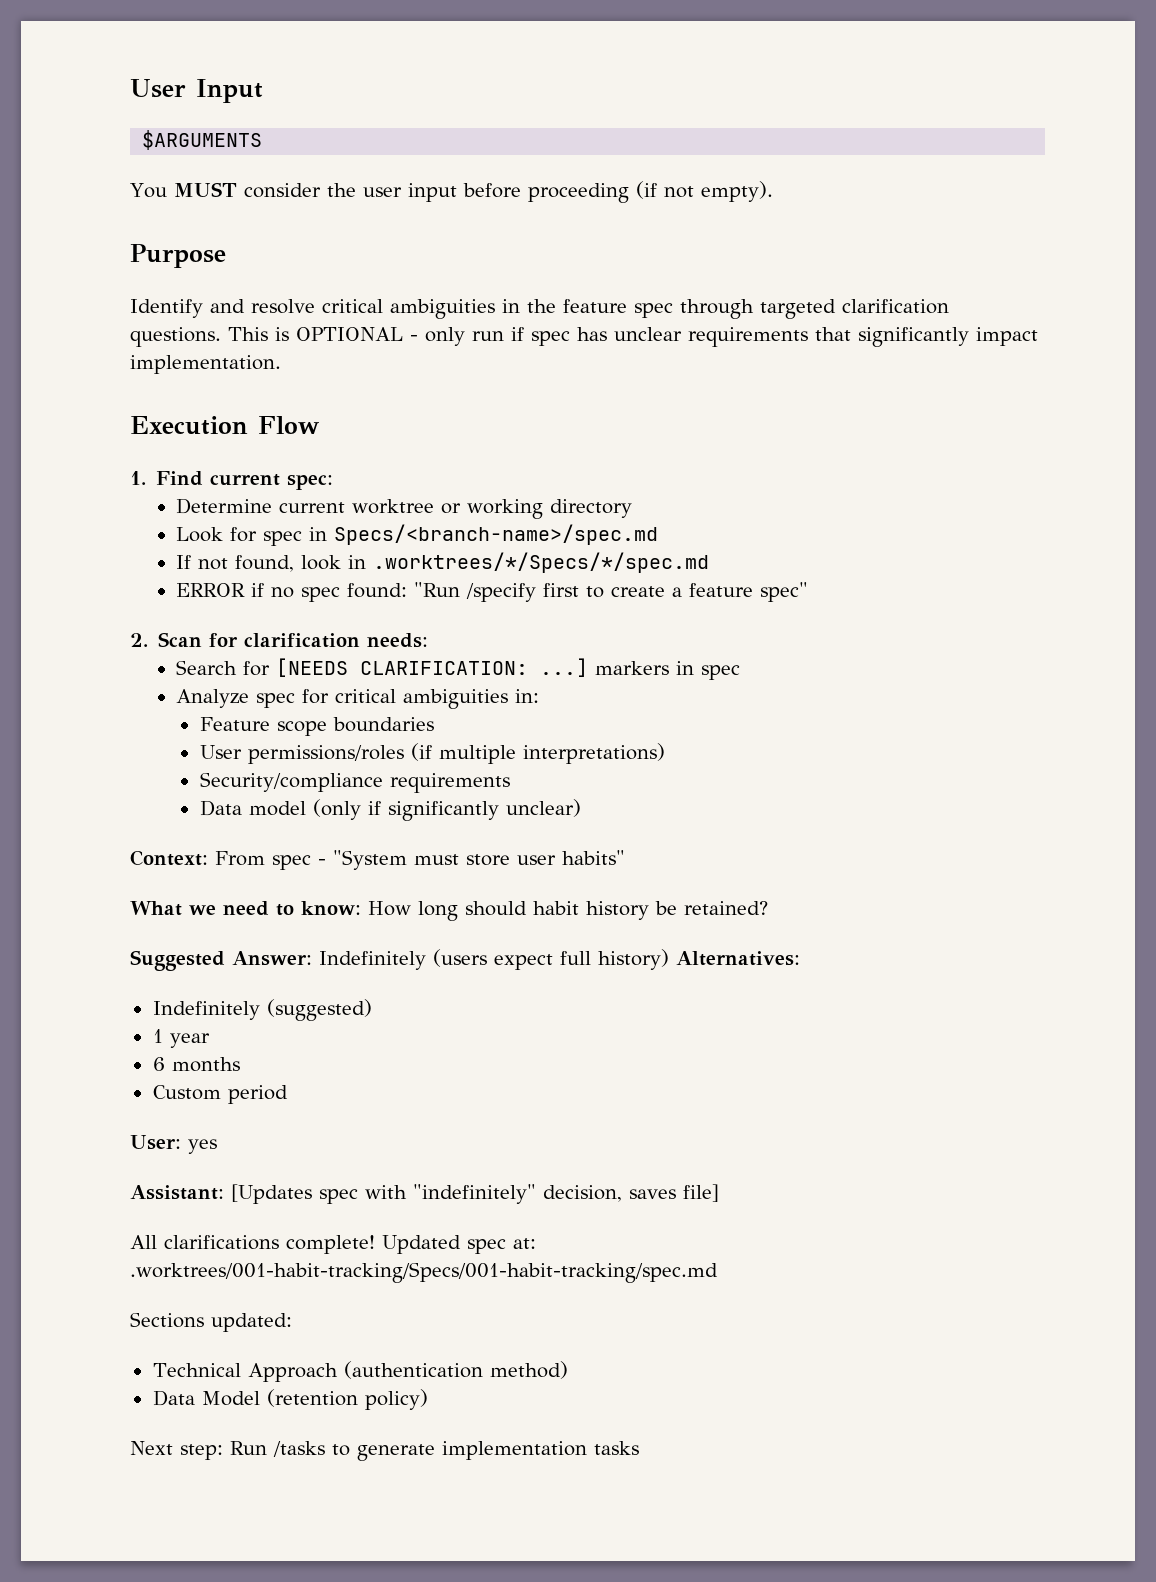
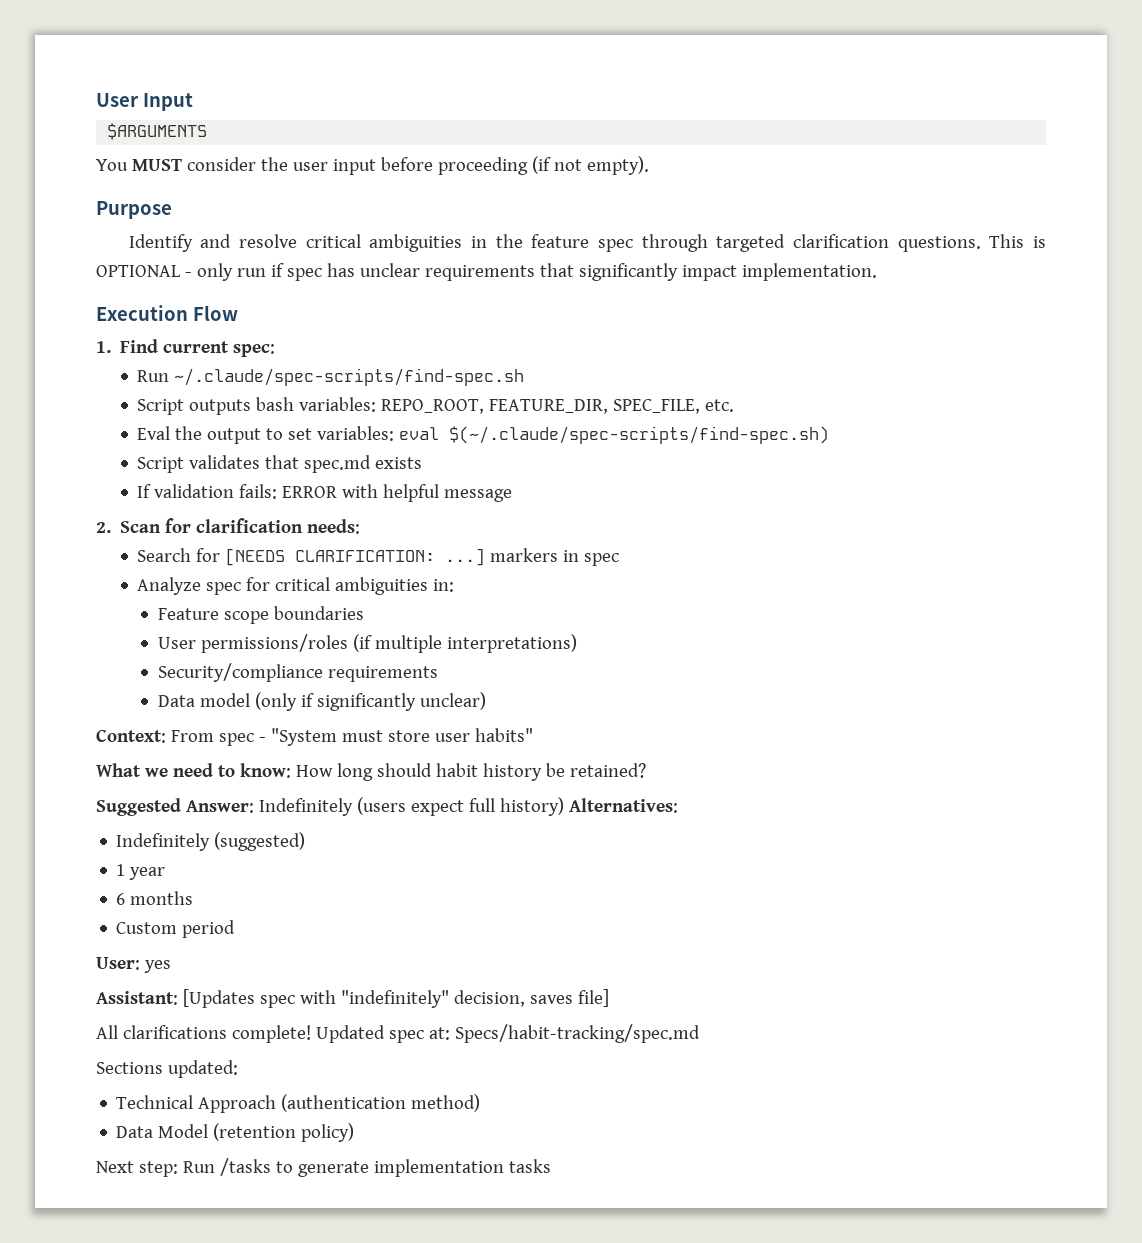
- Determine current worktree or working directory
- Look for spec in Specs/<branch-name>/spec.md
- If not found, look in .worktrees/*/Specs/*/spec.md
- ERROR if no spec found: "Run /specify first to create a feature spec"
+ Run ~/.claude/spec-scripts/find-spec.sh
+ Script outputs bash variables: REPO_ROOT, FEATURE_DIR, SPEC_FILE, etc.
+ Eval the output to set variables: eval $(~/.claude/spec-scripts/find-spec.sh)
+ Script validates that spec.md exists
+ If validation fails: ERROR with helpful message
- Updated spec at: .worktrees/001-habit-tracking/Specs/001-habit-tracking/spec.md
+ Updated spec at: Specs/habit-tracking/spec.md

